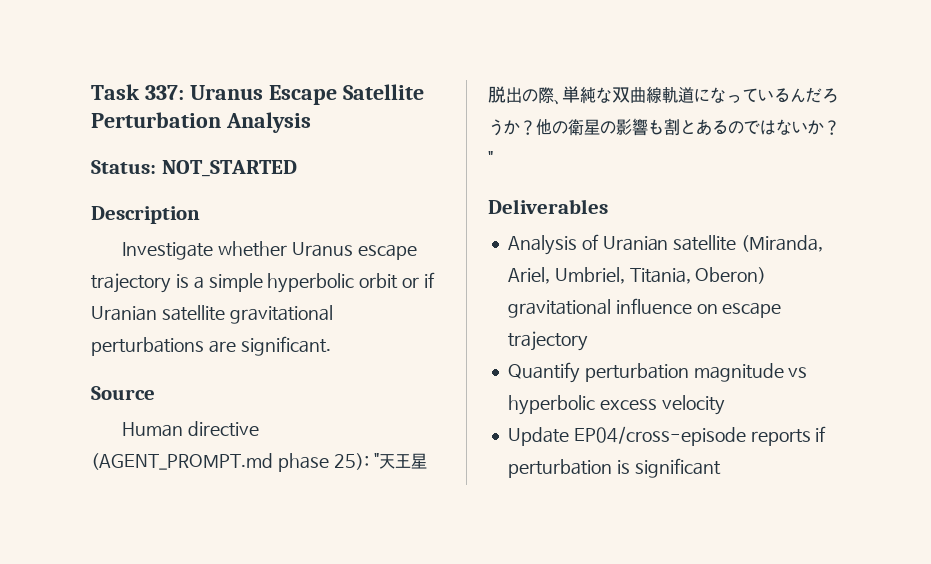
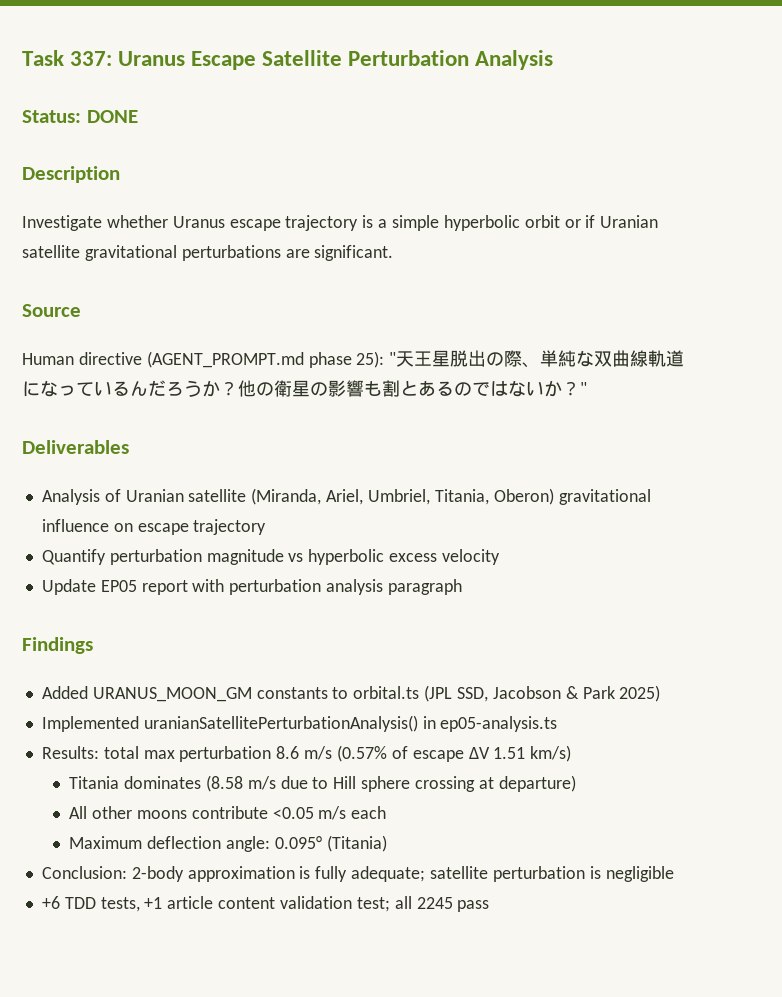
- Status: NOT_STARTED
+ Status: DONE
- Update EP04/cross-episode reports if perturbation is significant
+ Update EP05 report with perturbation analysis paragraph
+ Findings
+ Added URANUS_MOON_GM constants to orbital.ts (JPL SSD, Jacobson & Park 2025)
+ Implemented uranianSatellitePerturbationAnalysis() in ep05-analysis.ts
+ Results: total max perturbation 8.6 m/s (0.57% of escape ΔV 1.51 km/s)
+ Titania dominates (8.58 m/s due to Hill sphere crossing at departure)
+ All other moons contribute <0.05 m/s each
+ Maximum deflection angle: 0.095° (Titania)
+ Conclusion: 2-body approximation is fully adequate; satellite perturbation is negligible
+ +6 TDD tests, +1 article content validation test; all 2245 pass

